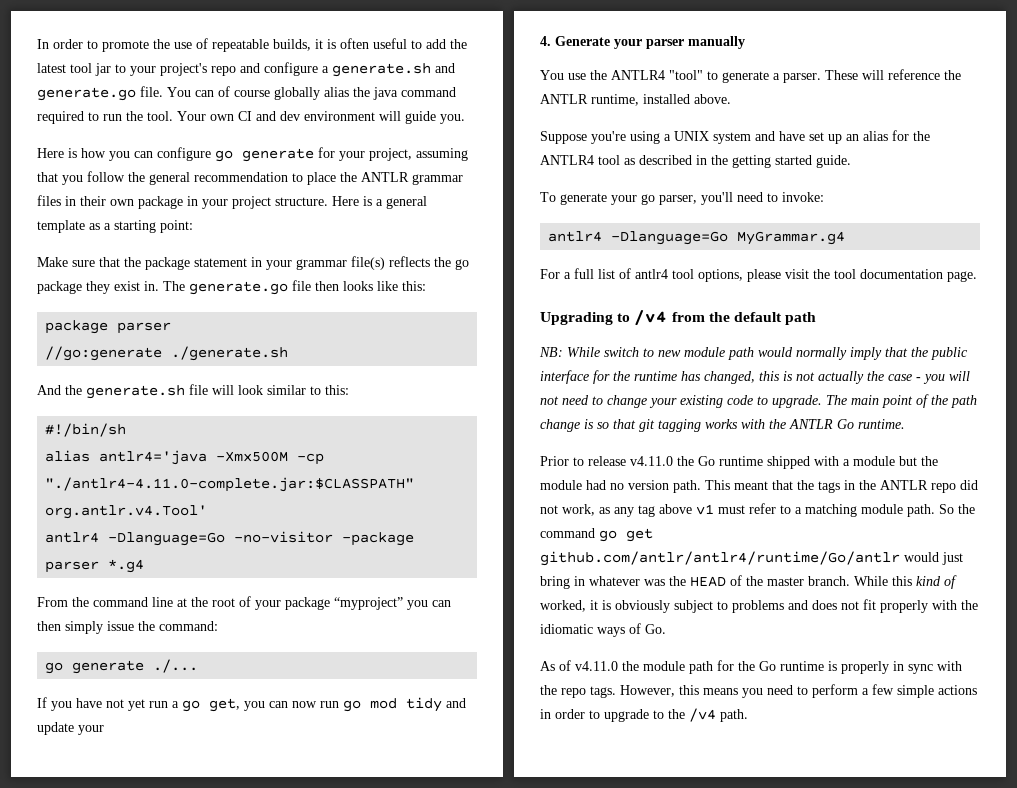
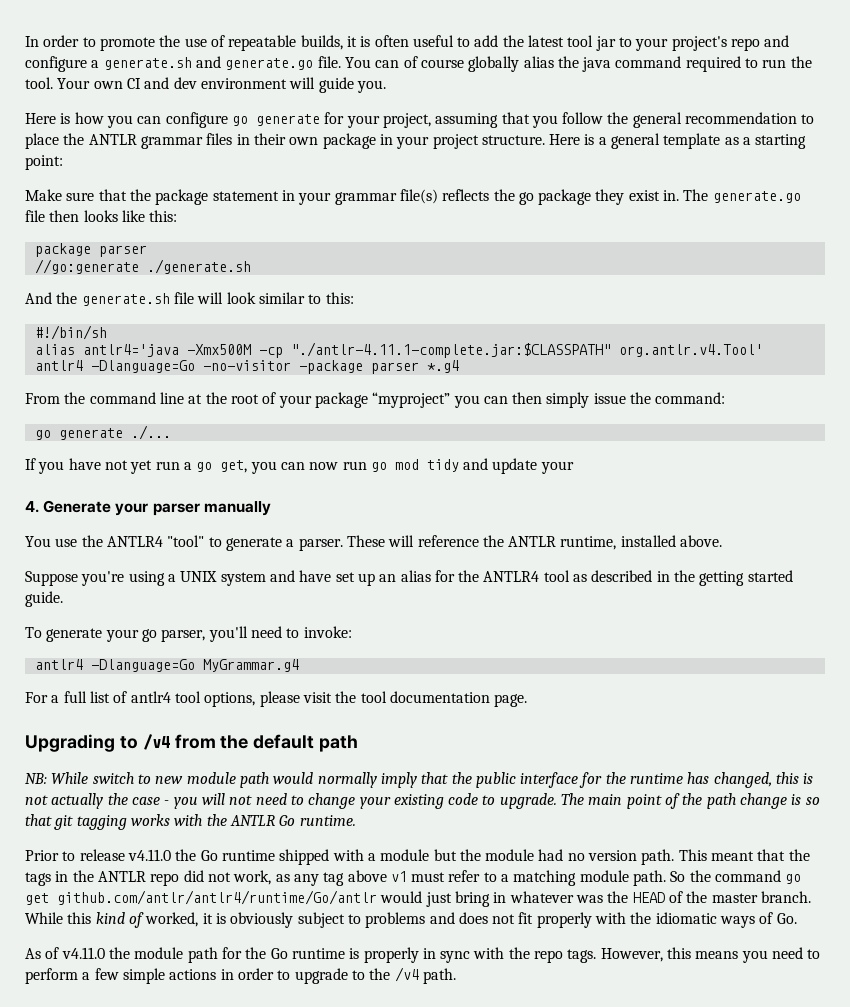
- alias antlr4='java -Xmx500M -cp "./antlr4-4.11.0-complete.jar:$CLASSPATH" org.antlr.v4.Tool'
+ alias antlr4='java -Xmx500M -cp "./antlr-4.11.1-complete.jar:$CLASSPATH" org.antlr.v4.Tool'

